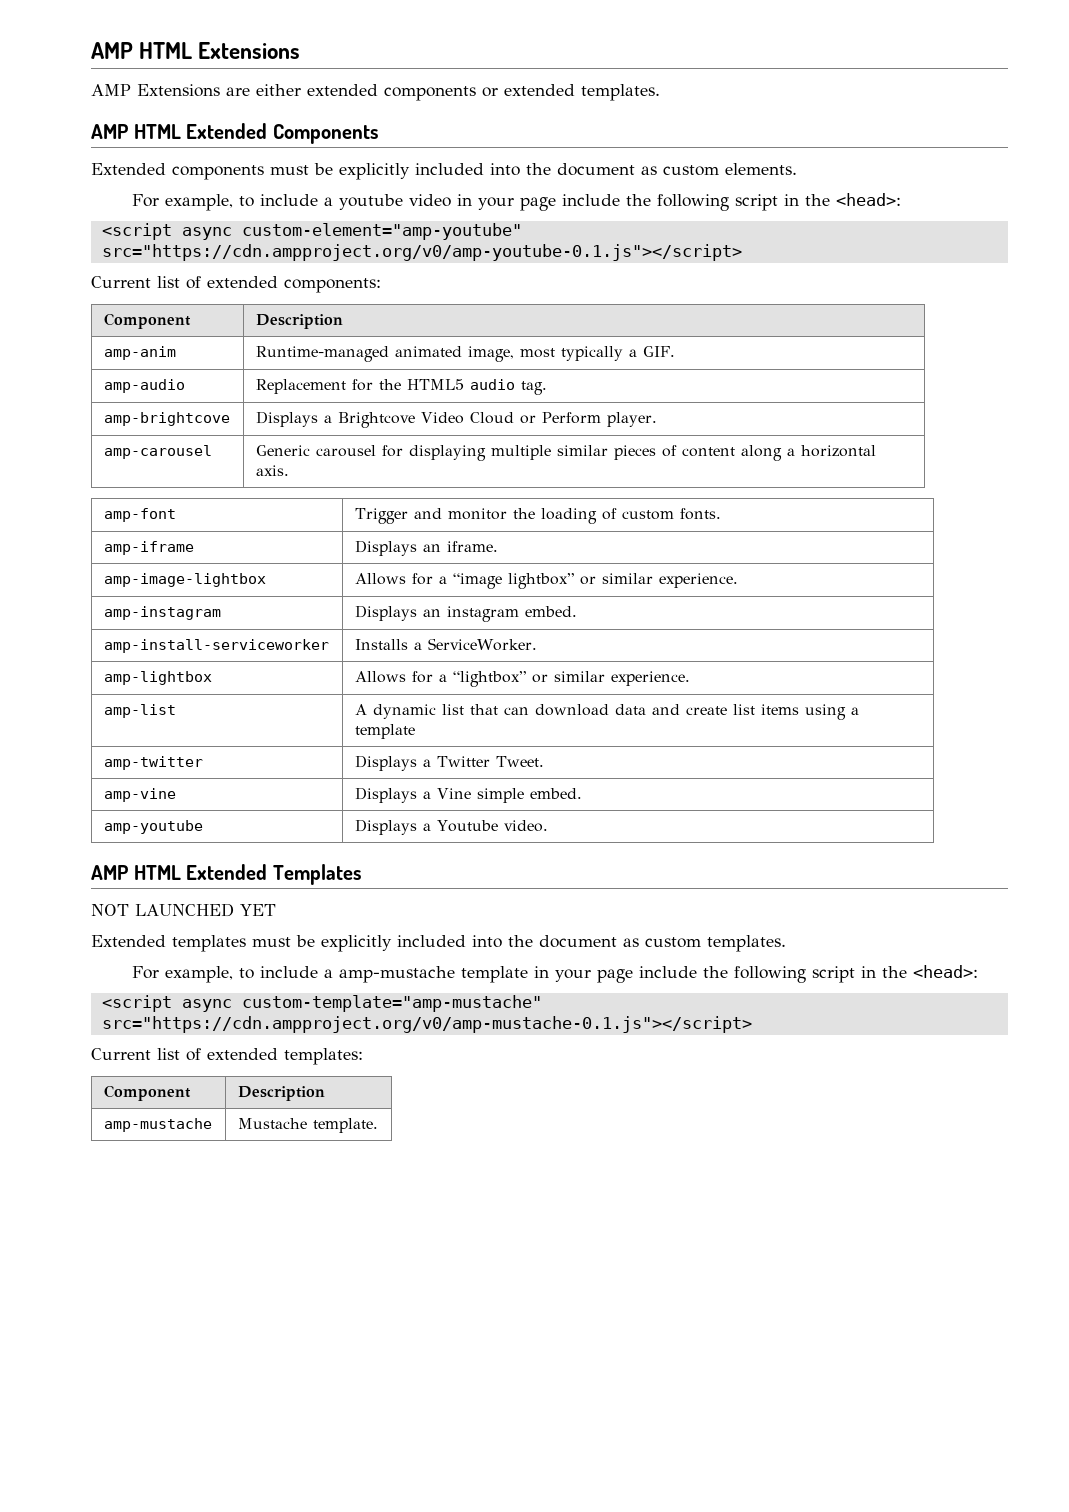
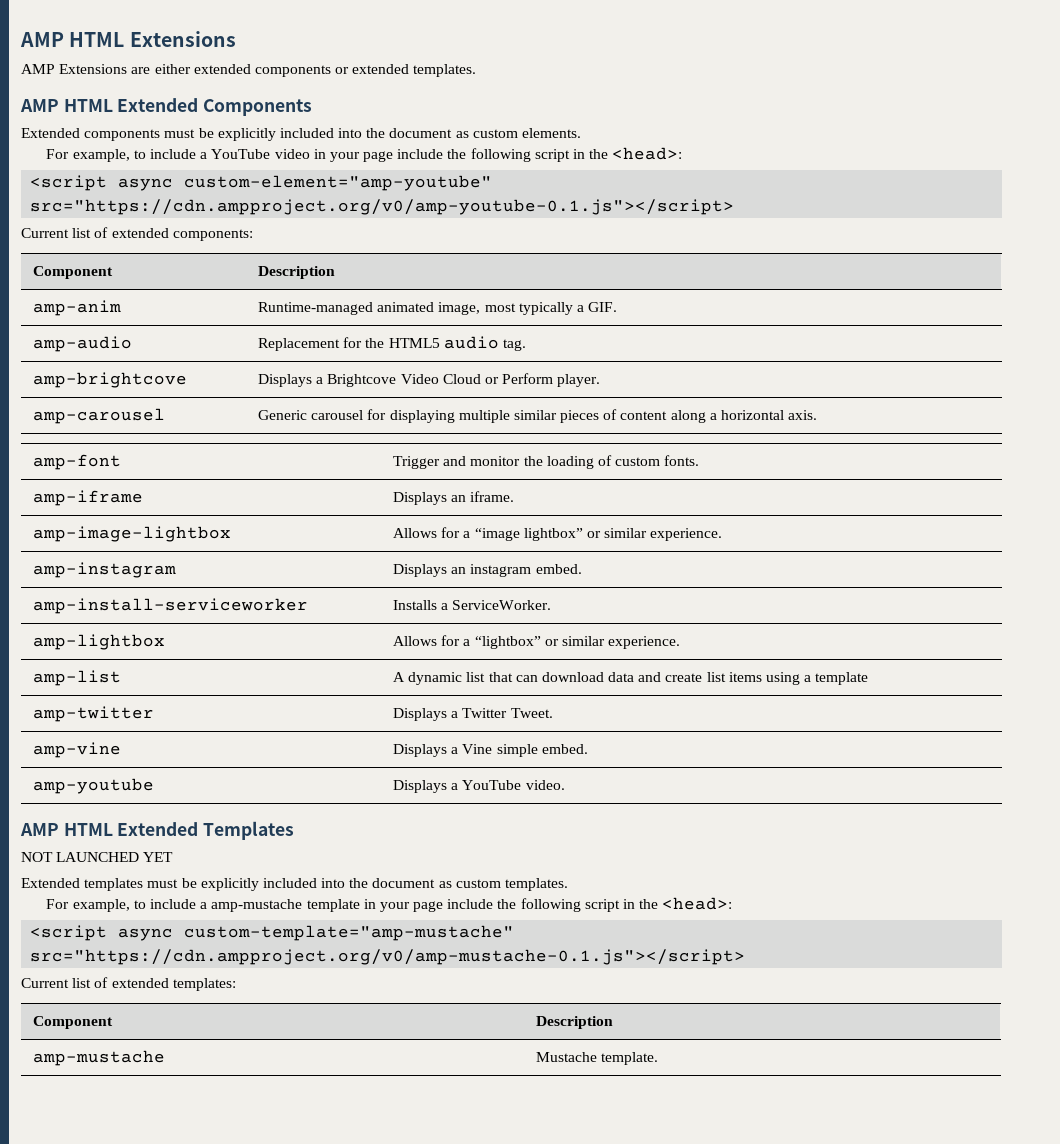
- For example, to include a youtube video in your page include the following script in the <head>:
+ For example, to include a YouTube video in your page include the following script in the <head>:
- amp-youtube | Displays a Youtube video.
+ amp-youtube | Displays a YouTube video.

